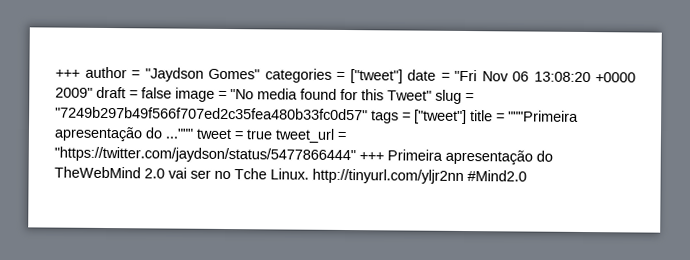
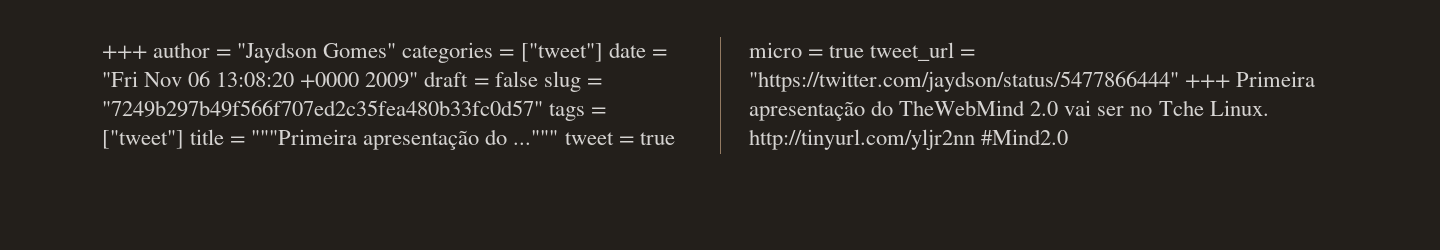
- +++ author = "Jaydson Gomes" categories = ["tweet"] date = "Fri Nov 06 13:08:20 +0000 2009" draft = false image = "No media found for this Tweet" slug = "7249b297b49f566f707ed2c35fea480b33fc0d57" tags = ["tweet"] title = """Primeira apresentação do ...""" tweet = true tweet_url = "https://twitter.com/jaydson/status/5477866444" +++ Primeira apresentação do TheWebMind 2.0 vai ser no Tche Linux. http://tinyurl.com/yljr2nn #Mind2.0
+ +++ author = "Jaydson Gomes" categories = ["tweet"] date = "Fri Nov 06 13:08:20 +0000 2009" draft = false slug = "7249b297b49f566f707ed2c35fea480b33fc0d57" tags = ["tweet"] title = """Primeira apresentação do ...""" tweet = true micro = true tweet_url = "https://twitter.com/jaydson/status/5477866444" +++ Primeira apresentação do TheWebMind 2.0 vai ser no Tche Linux. http://tinyurl.com/yljr2nn #Mind2.0

